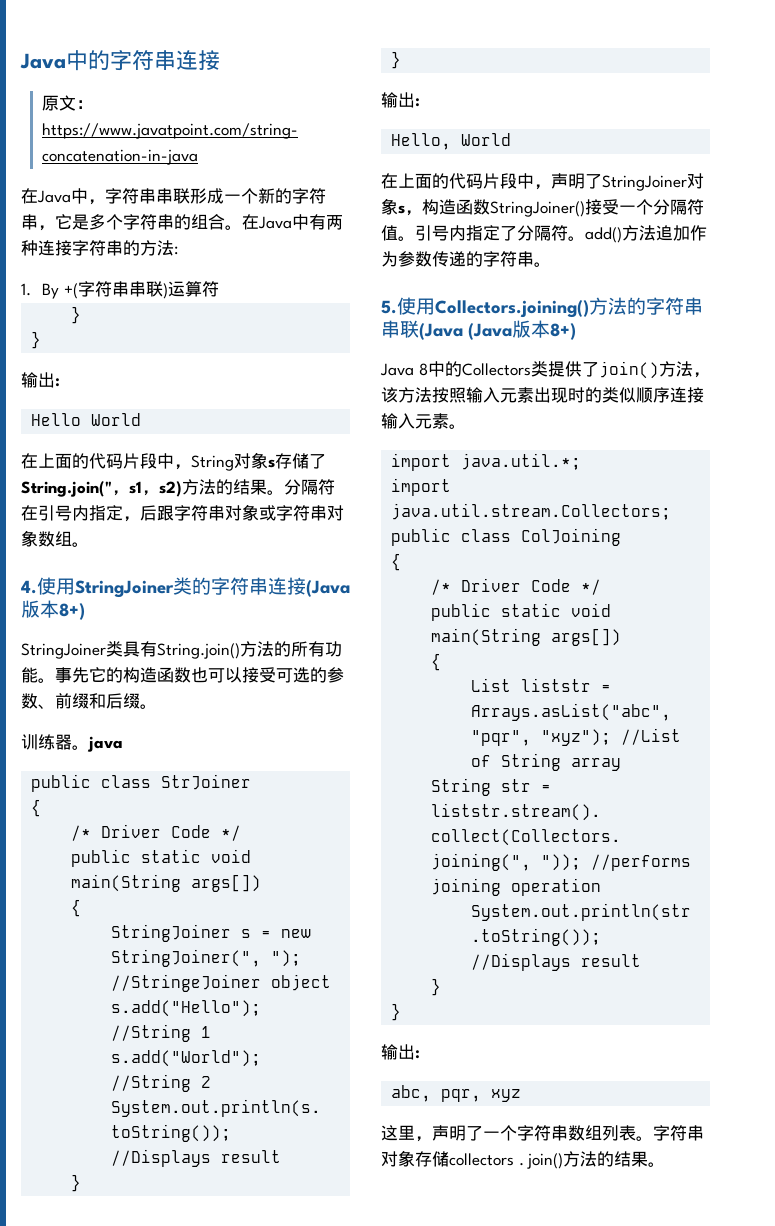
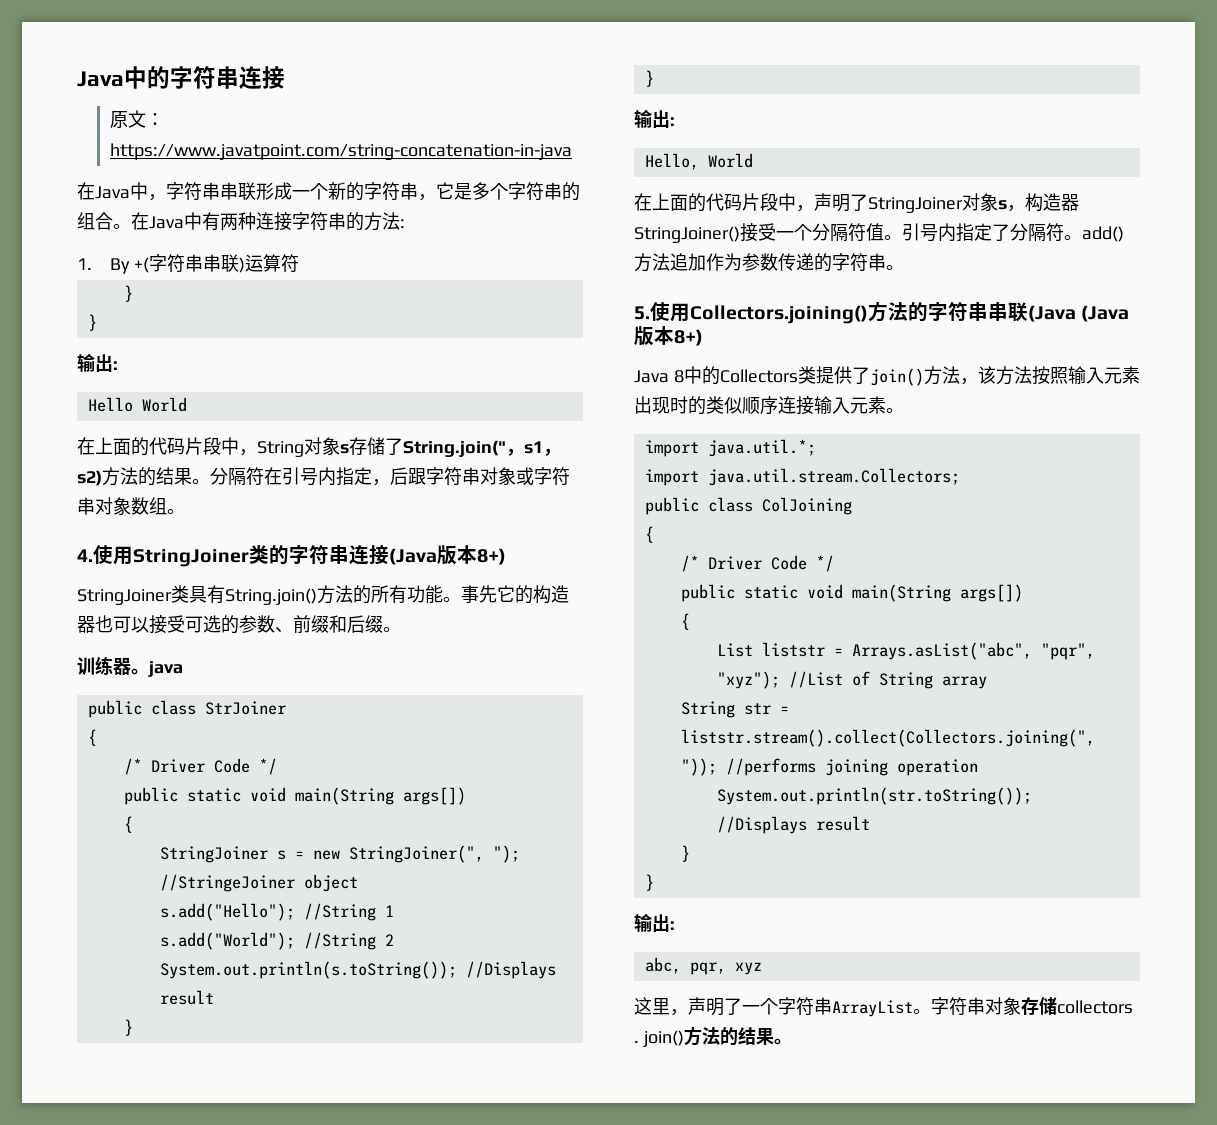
- 事先它的构造函数也可以接受可选的参数、前缀和后缀。
+ 事先它的构造器也可以接受可选的参数、前缀和后缀。
- 在上面的代码片段中，声明了StringJoiner对象s，构造函数StringJoiner()接受一个分隔符值。
+ 在上面的代码片段中，声明了StringJoiner对象s，构造器StringJoiner()接受一个分隔符值。
- 这里，声明了一个字符串数组列表。
+ 这里，声明了一个字符串ArrayList。

